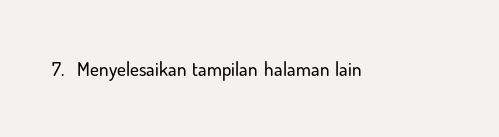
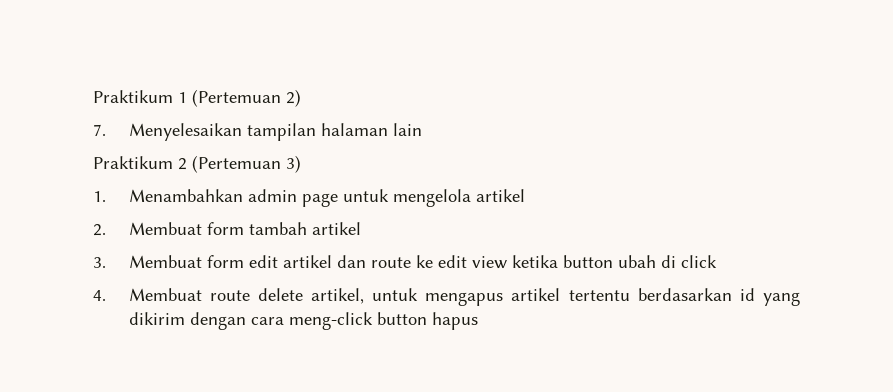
+ Praktikum 1 (Pertemuan 2)
+ Praktikum 2 (Pertemuan 3)
+ 1. Menambahkan admin page untuk mengelola artikel
+ 2. Membuat form tambah artikel
+ 3. Membuat form edit artikel dan route ke edit view ketika button ubah di click
+ 4. Membuat route delete artikel, untuk mengapus artikel tertentu berdasarkan id yang dikirim dengan cara meng-click button hapus

